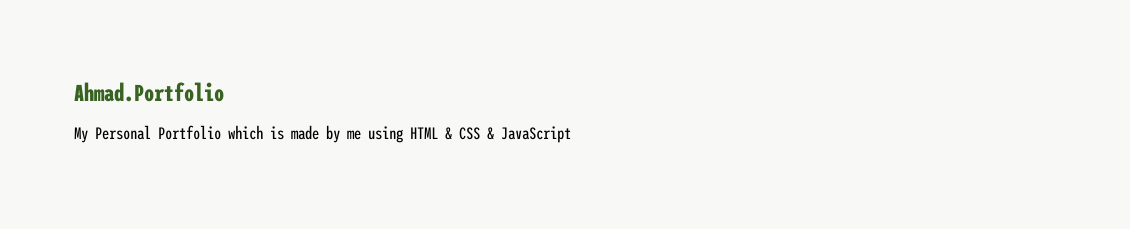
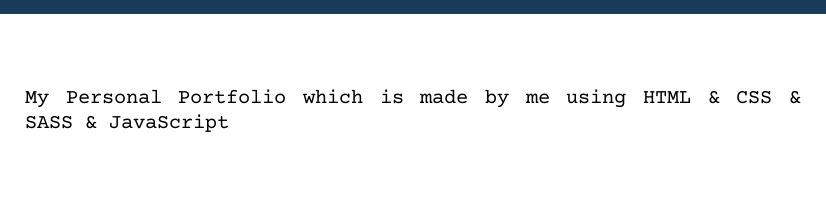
- Ahmad.Portfolio
- My Personal Portfolio which is made by me using HTML & CSS & JavaScript
+ My Personal Portfolio which is made by me using HTML & CSS & SASS & JavaScript

